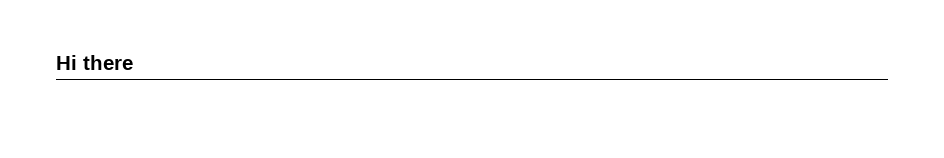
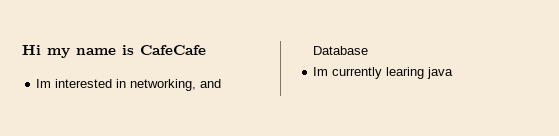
- Hi there
+ Hi my name is CafeCafe
+ Im interested in networking, and Database
+ Im currently learing java

